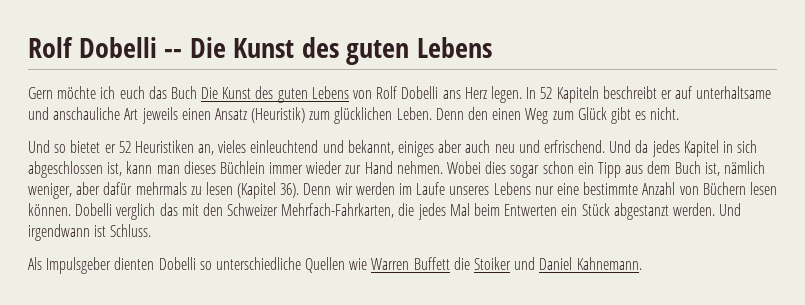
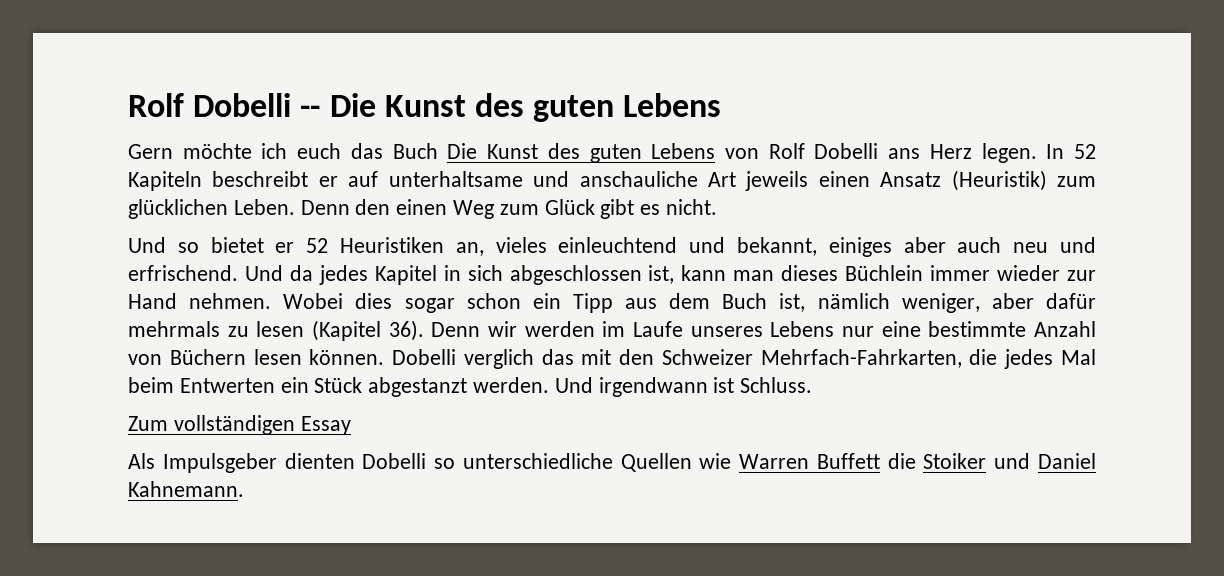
+ Zum vollständigen Essay

